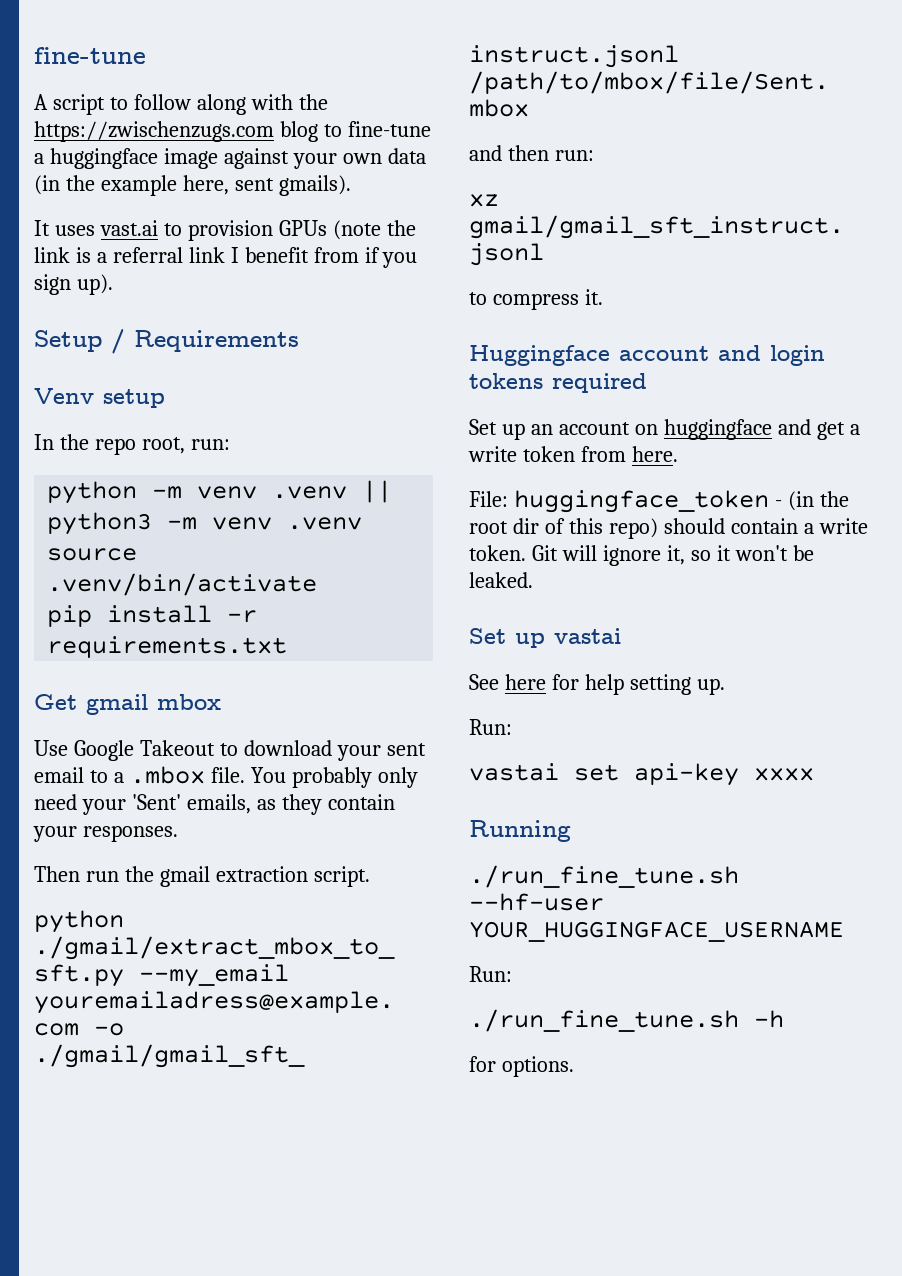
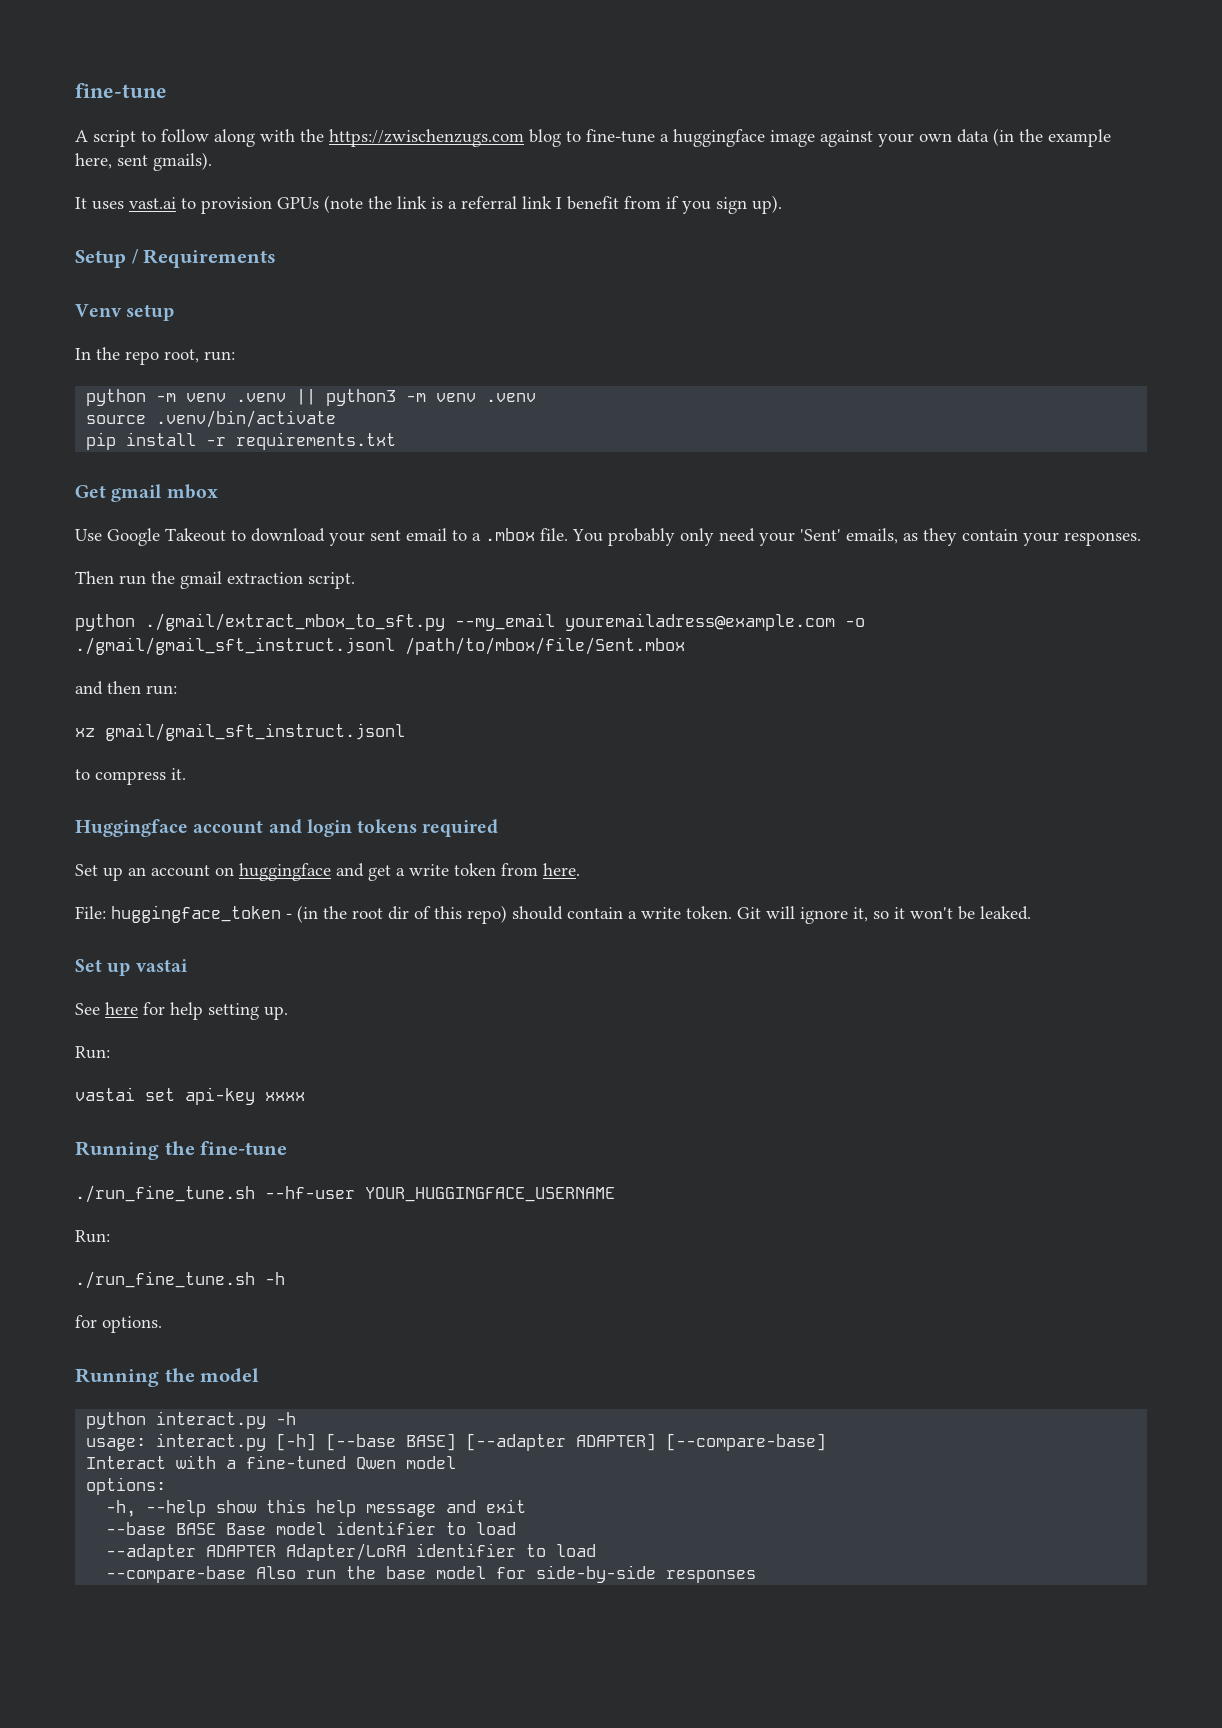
- Running
+ Running the fine-tune
+ Running the model
+ python interact.py -h
+ usage: interact.py [-h] [--base BASE] [--adapter ADAPTER] [--compare-base]
+ Interact with a fine-tuned Qwen model
+ options:
+ -h, --help show this help message and exit
+ --base BASE Base model identifier to load
+ --adapter ADAPTER Adapter/LoRA identifier to load
+ --compare-base Also run the base model for side-by-side responses

